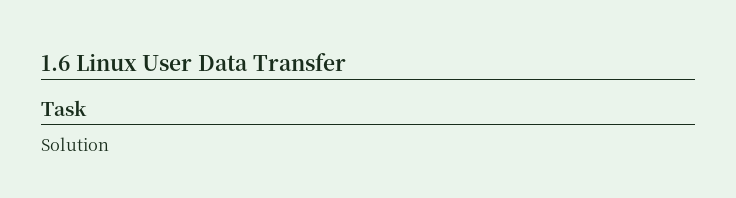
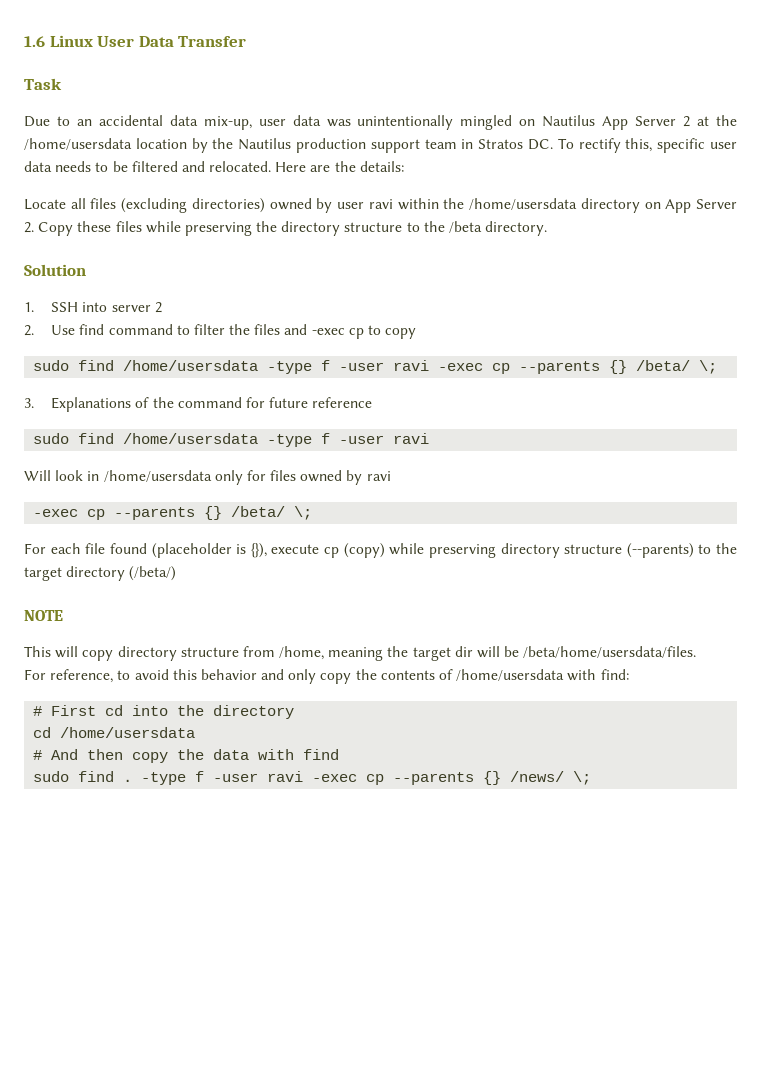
+ Due to an accidental data mix-up, user data was unintentionally mingled on Nautilus App Server 2 at the /home/usersdata location by the Nautilus production support team in Stratos DC. To rectify this, specific user data needs to be filtered and relocated. Here are the details:
+ Locate all files (excluding directories) owned by user ravi within the /home/usersdata directory on App Server 2. Copy these files while preserving the directory structure to the /beta directory.
  Solution
+ 1. SSH into server 2
+ 2. Use find command to filter the files and -exec cp to copy
+ sudo find /home/usersdata -type f -user ravi -exec cp --parents {} /beta/ \;
+ 3. Explanations of the command for future reference
+ sudo find /home/usersdata -type f -user ravi
+ Will look in /home/usersdata only for files owned by ravi
+ -exec cp --parents {} /beta/ \;
+ For each file found (placeholder is {}), execute cp (copy) while preserving directory structure (--parents) to the target directory (/beta/)
+ NOTE
+ This will copy directory structure from /home, meaning the target dir will be /beta/home/usersdata/files.
+ For reference, to avoid this behavior and only copy the contents of /home/usersdata with find:
+ # First cd into the directory
+ cd /home/usersdata
+ # And then copy the data with find
+ sudo find . -type f -user ravi -exec cp --parents {} /news/ \;

